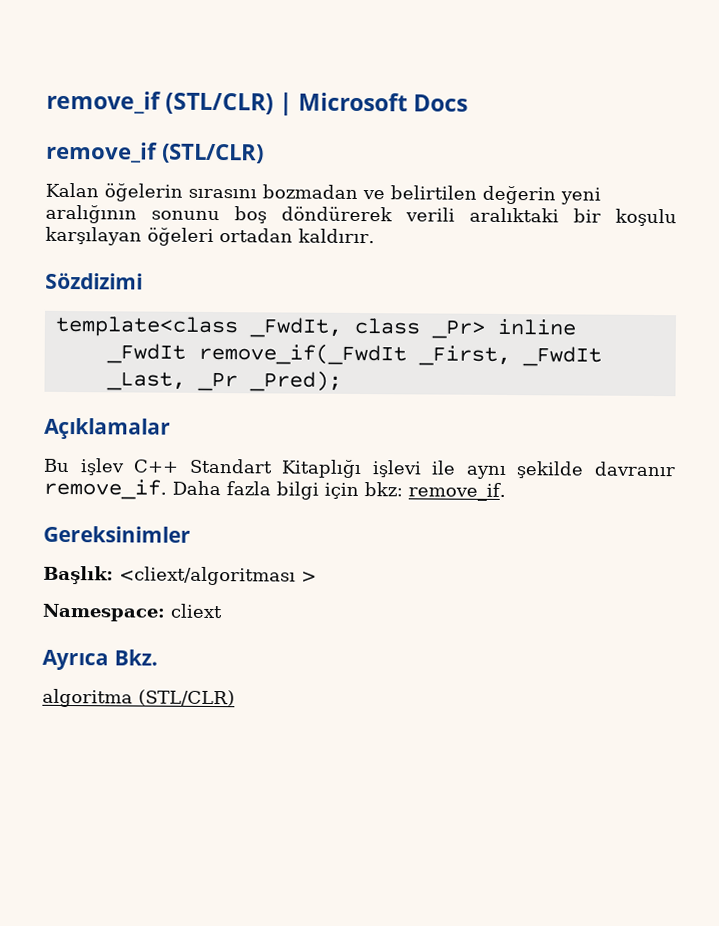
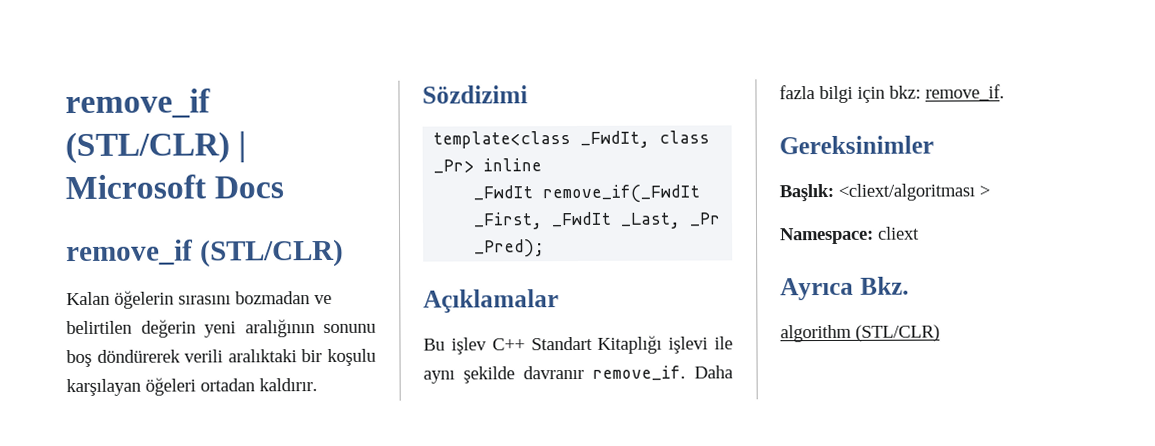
- algoritma (STL/CLR)
+ algorithm (STL/CLR)

